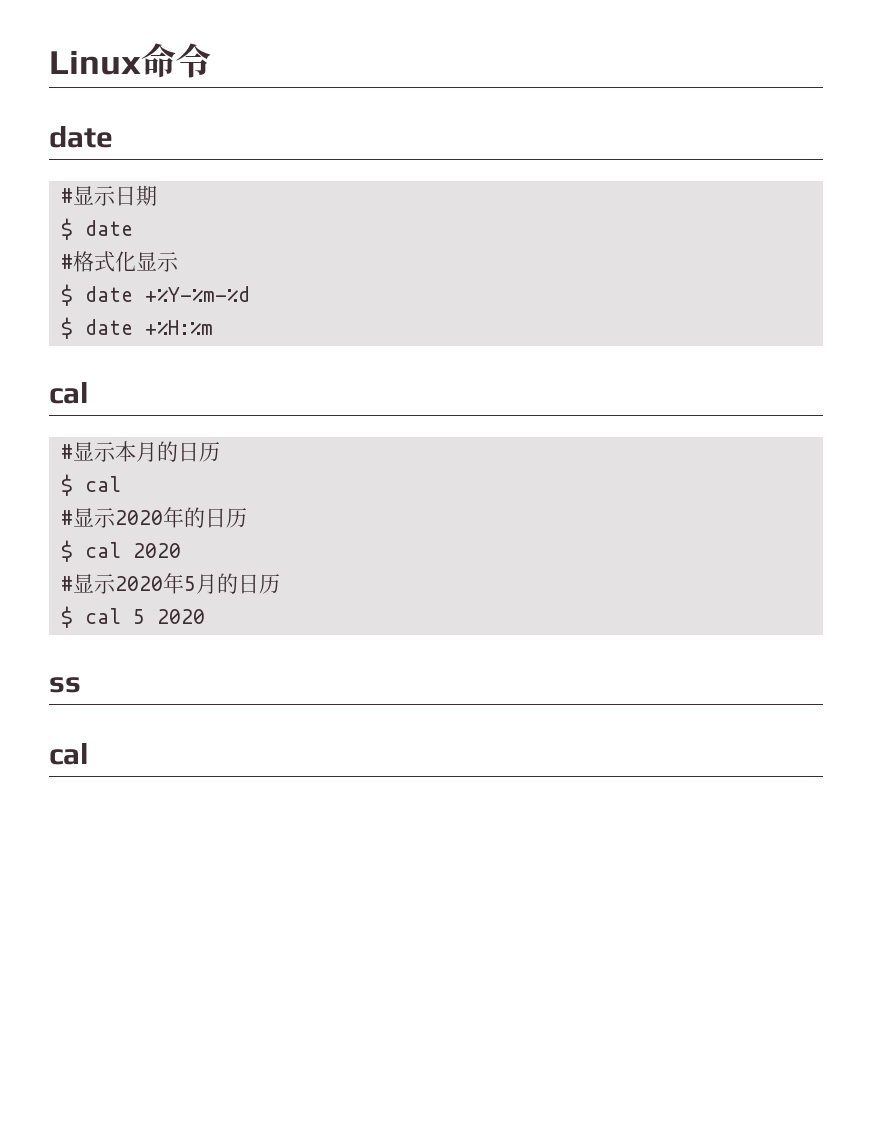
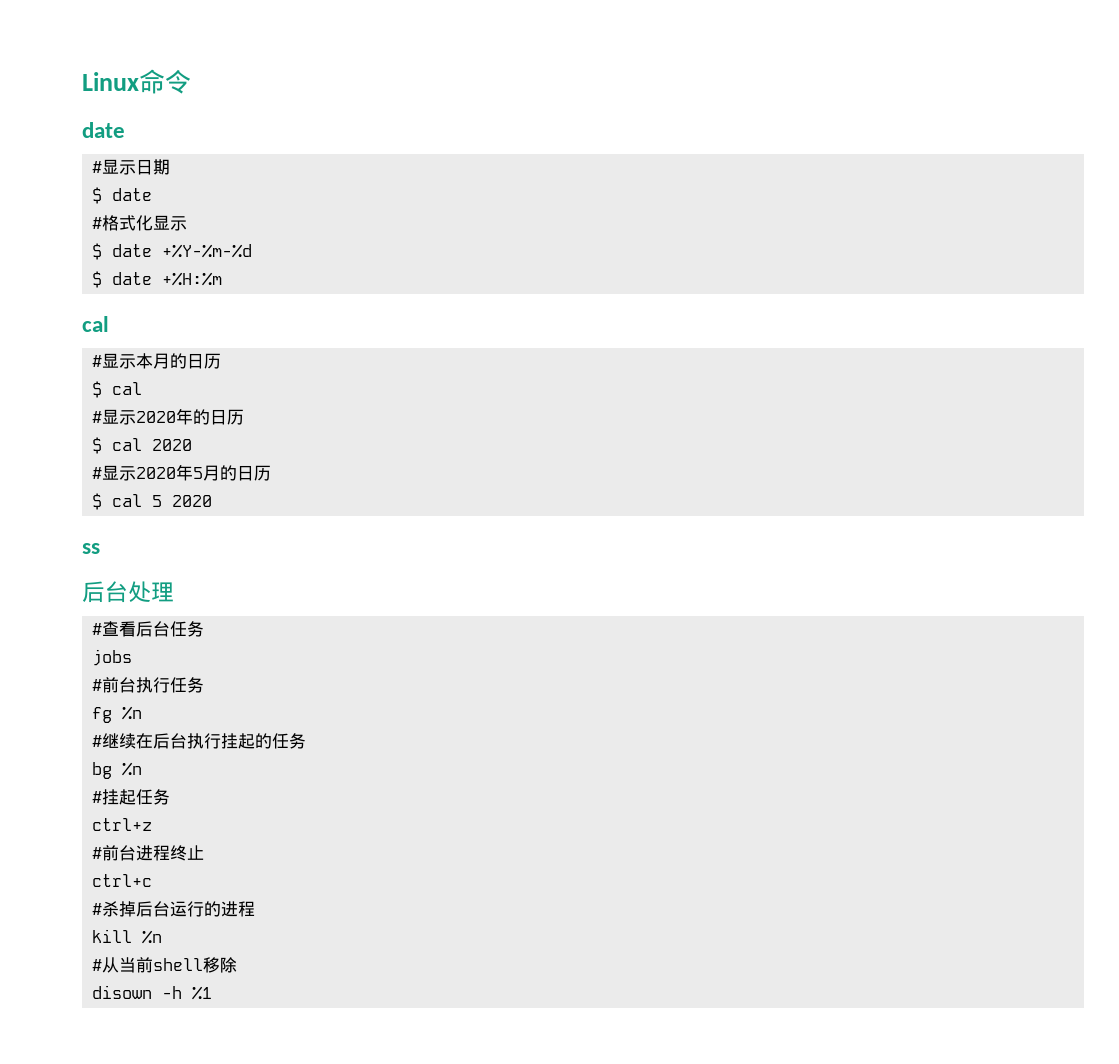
  ss
- cal
+ 后台处理
+ #查看后台任务
+ jobs
+ #前台执行任务
+ fg %n
+ #继续在后台执行挂起的任务
+ bg %n
+ #挂起任务
+ ctrl+z
+ #前台进程终止
+ ctrl+c
+ #杀掉后台运行的进程
+ kill %n
+ #从当前shell移除
+ disown -h %1

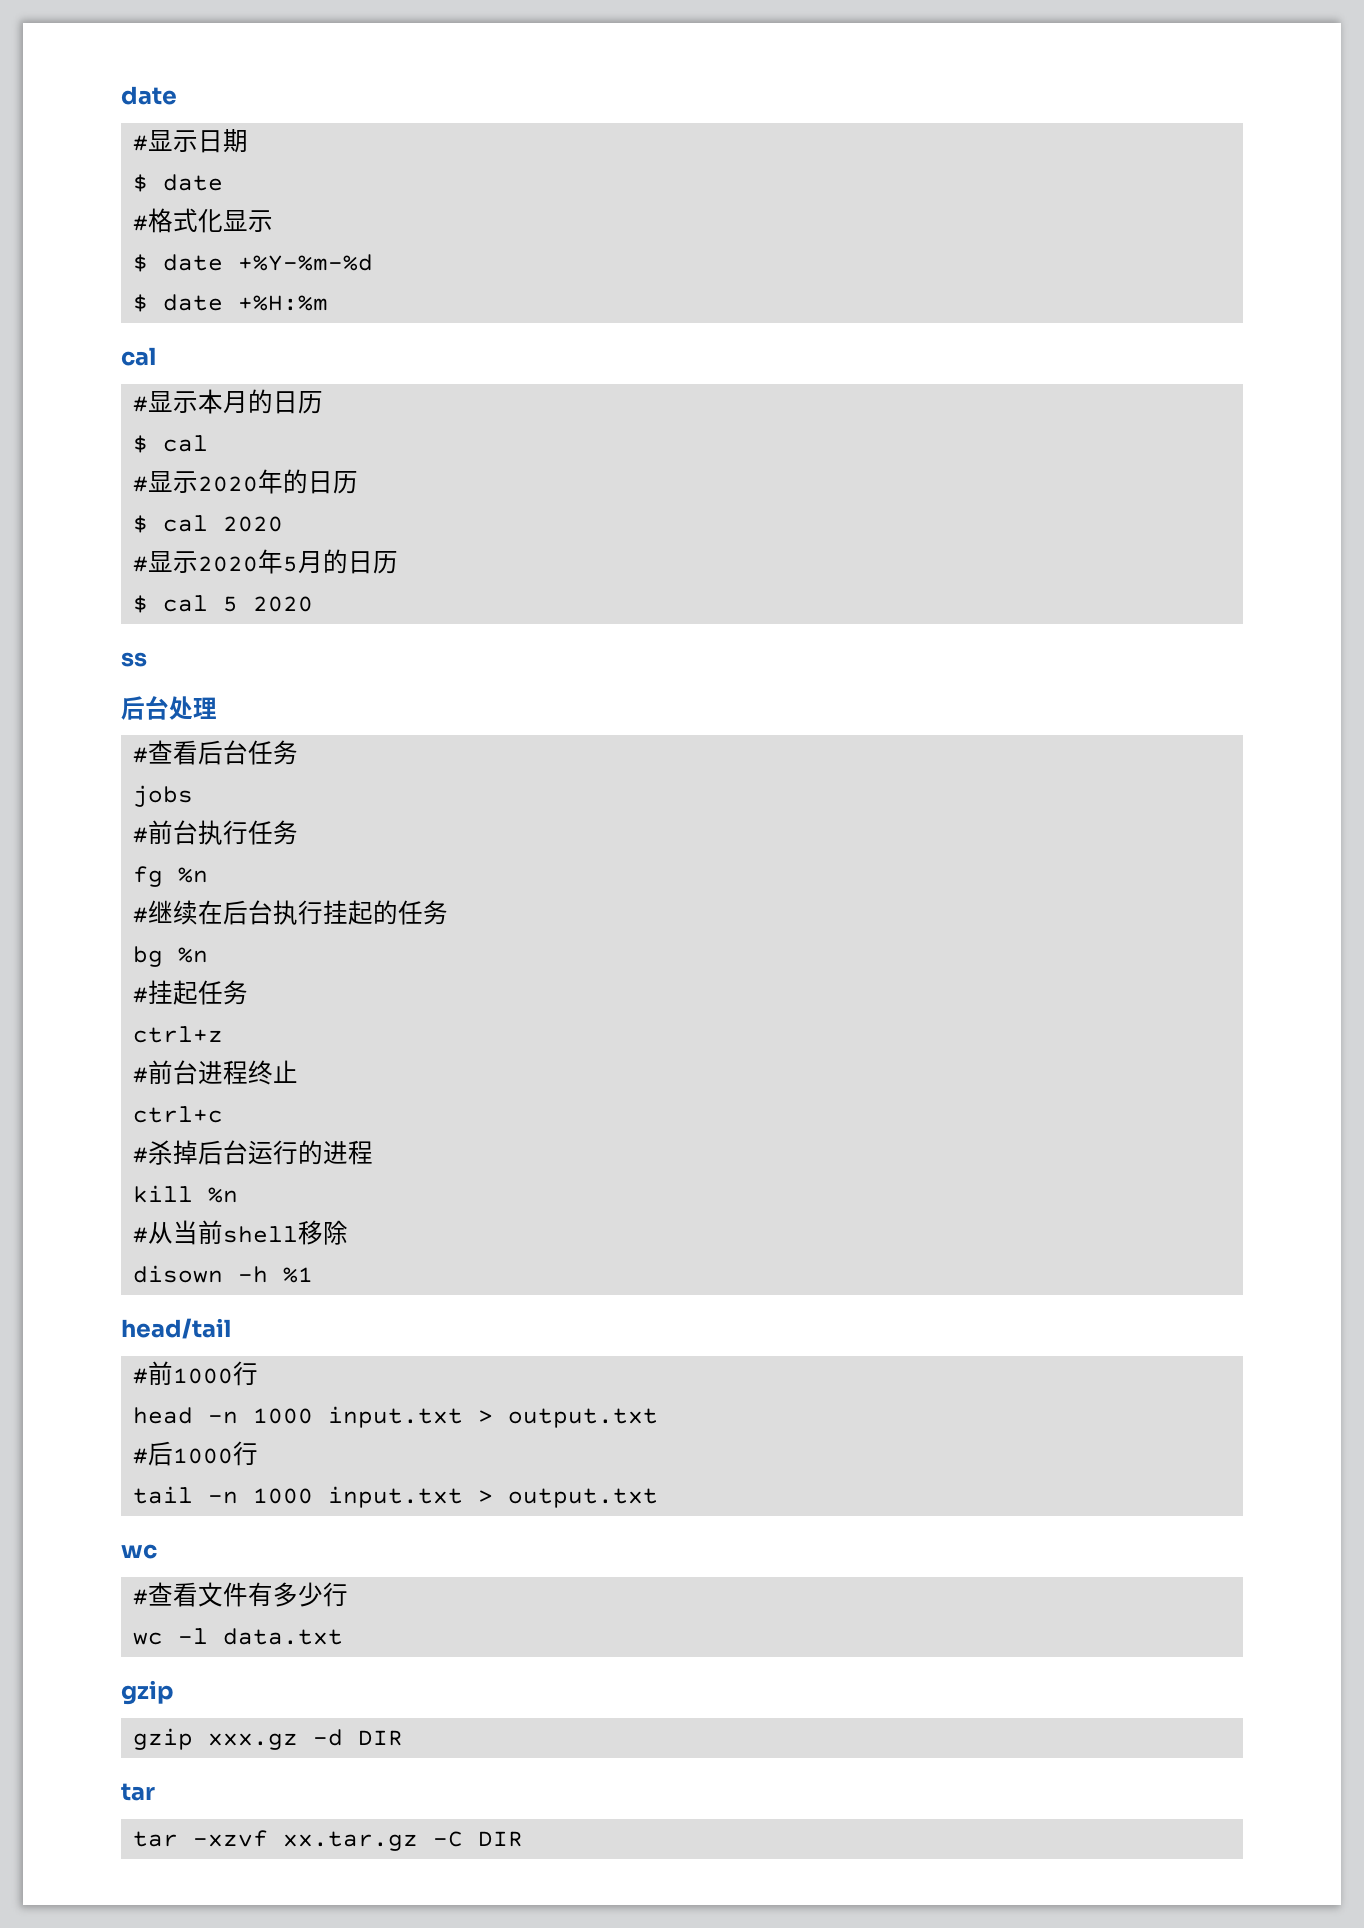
- Linux命令
+ head/tail
+ #前1000行
+ head -n 1000 input.txt > output.txt
+ #后1000行
+ tail -n 1000 input.txt > output.txt
+ wc
+ #查看文件有多少行
+ wc -l data.txt
+ gzip
+ gzip xxx.gz -d DIR
+ tar
+ tar -xzvf xx.tar.gz -C DIR

